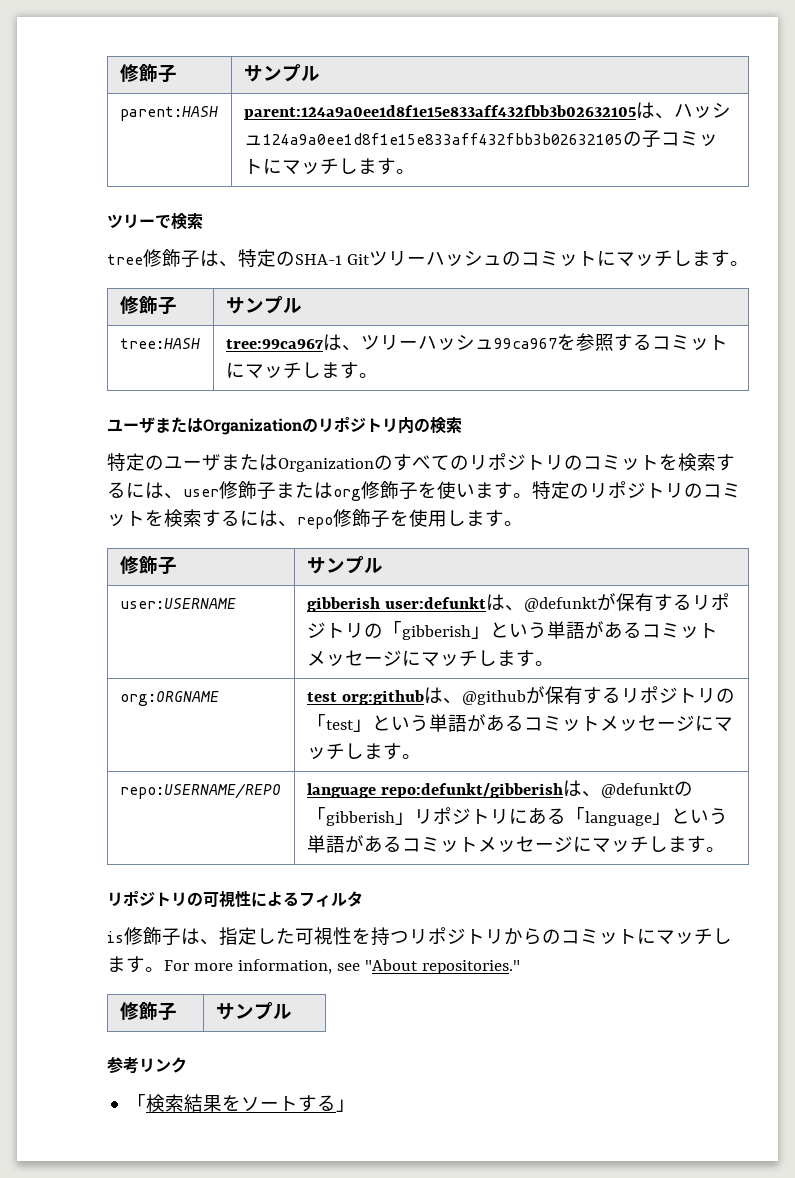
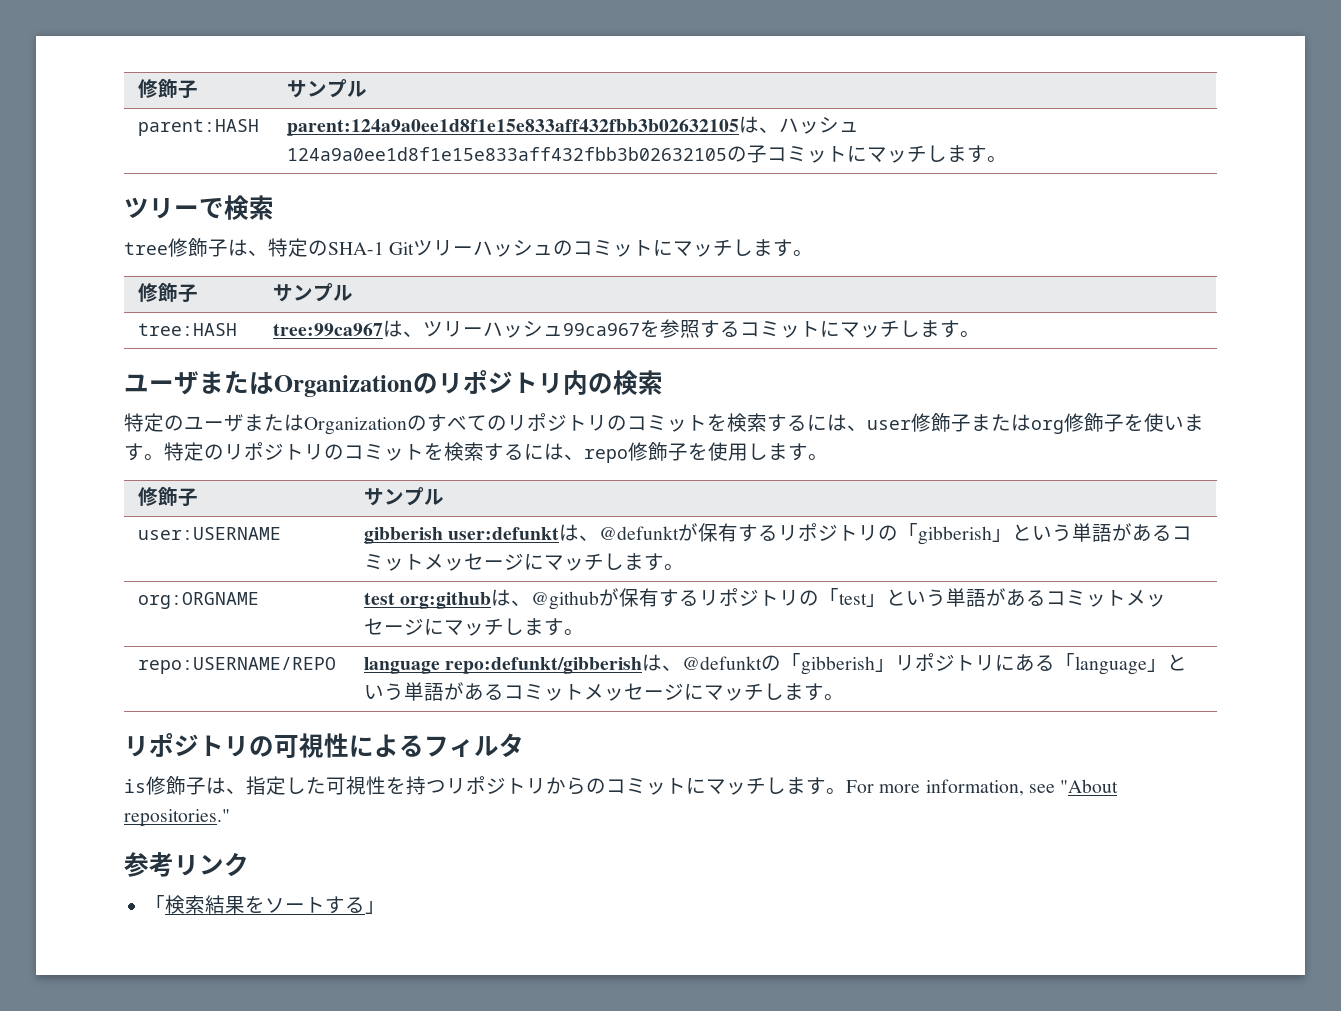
  For more information, see "About repositories."
- 修飾子 | サンプル

